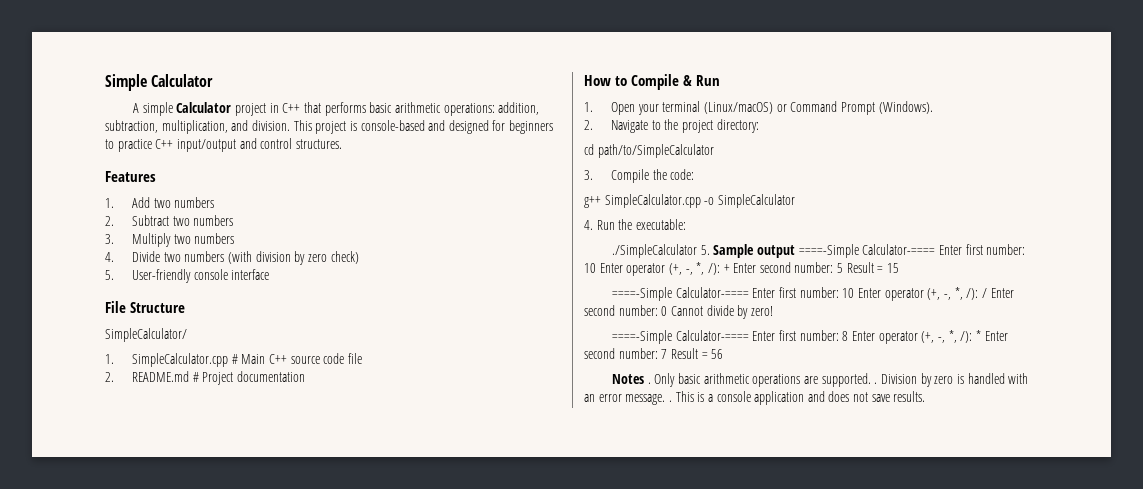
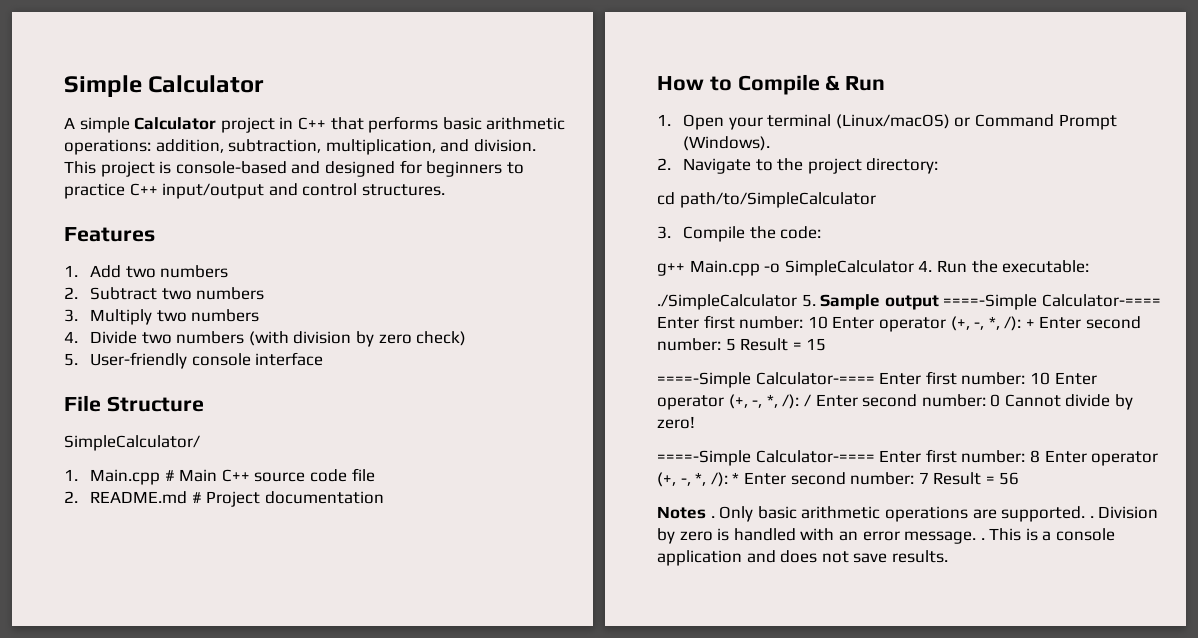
- 1. SimpleCalculator.cpp # Main C++ source code file
+ 1. Main.cpp # Main C++ source code file
- g++ SimpleCalculator.cpp -o SimpleCalculator
- 4. Run the executable:
+ g++ Main.cpp -o SimpleCalculator 4. Run the executable:

